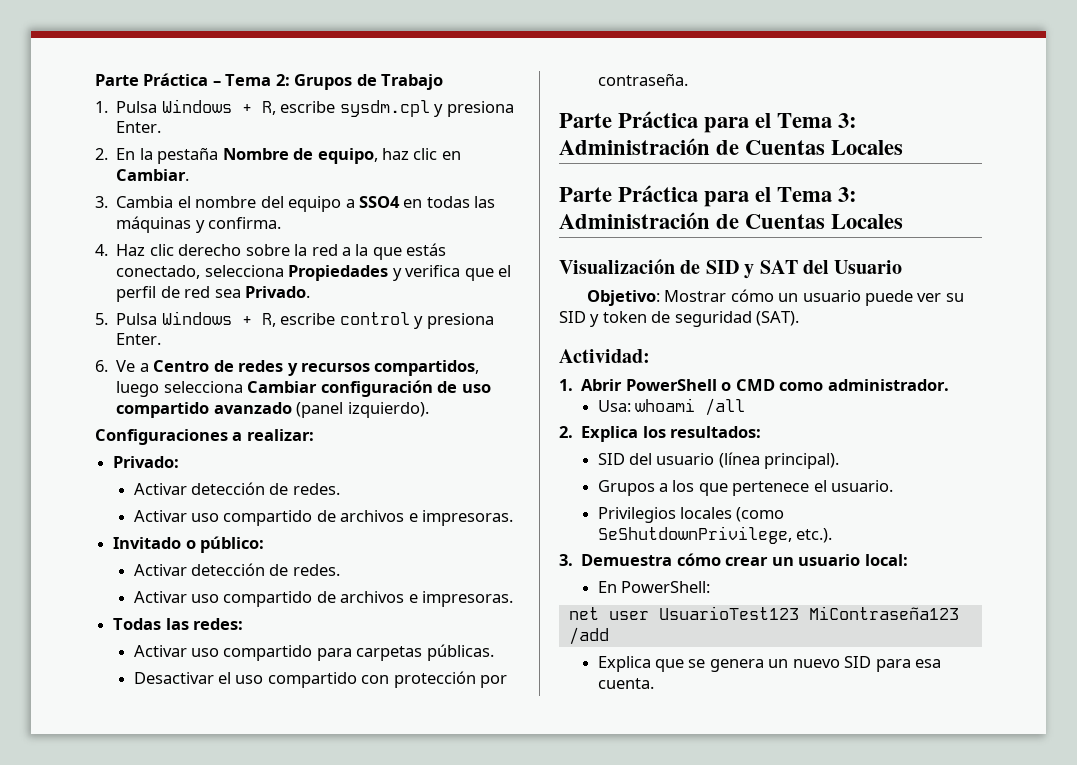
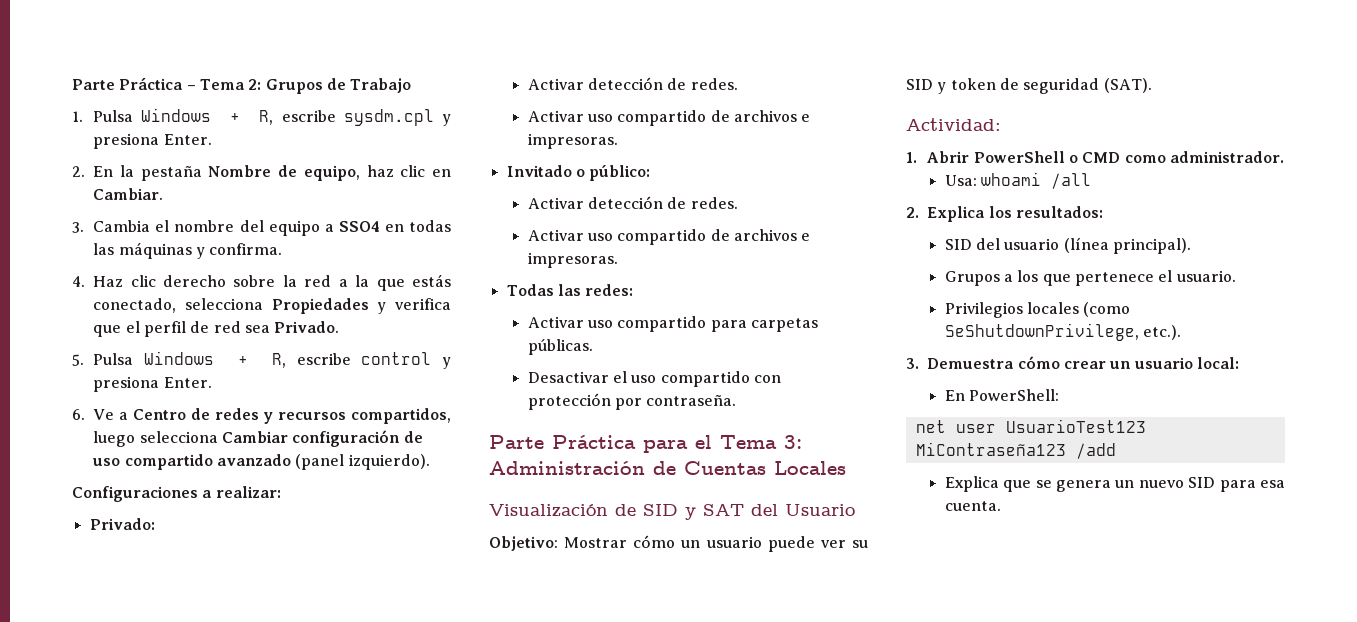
  Desactivar el uso compartido con protección por contraseña.
- Parte Práctica para el Tema 3: Administración de Cuentas Locales

